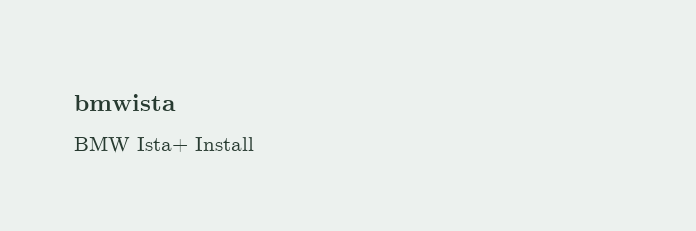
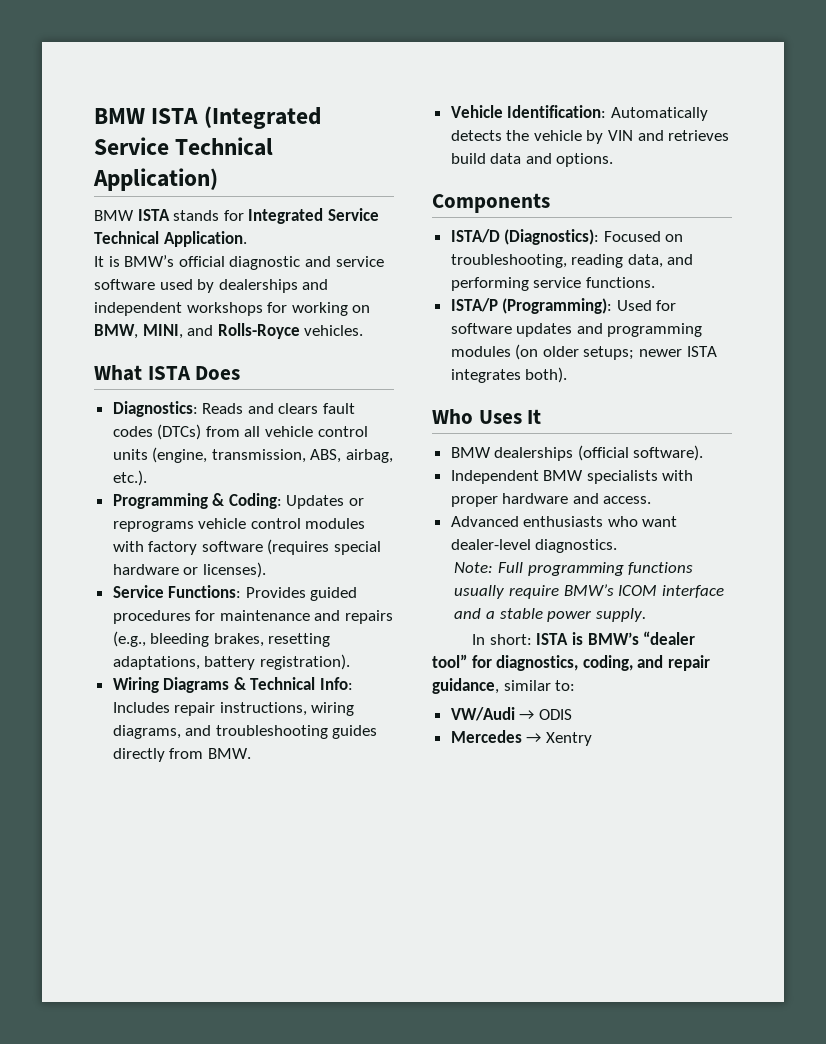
- bmwista
- BMW Ista+ Install
+ BMW ISTA (Integrated Service Technical Application)
+ BMW ISTA stands for Integrated Service Technical Application.
+ It is BMW’s official diagnostic and service software used by dealerships and independent workshops for working on BMW, MINI, and Rolls-Royce vehicles.
+ What ISTA Does
+ Diagnostics: Reads and clears fault codes (DTCs) from all vehicle control units (engine, transmission, ABS, airbag, etc.).
+ Programming & Coding: Updates or reprograms vehicle control modules with factory software (requires special hardware or licenses).
+ Service Functions: Provides guided procedures for maintenance and repairs (e.g., bleeding brakes, resetting adaptations, battery registration).
+ Wiring Diagrams & Technical Info: Includes repair instructions, wiring diagrams, and troubleshooting guides directly from BMW.
+ Vehicle Identification: Automatically detects the vehicle by VIN and retrieves build data and options.
+ Components
+ ISTA/D (Diagnostics): Focused on troubleshooting, reading data, and performing service functions.
+ ISTA/P (Programming): Used for software updates and programming modules (on older setups; newer ISTA integrates both).
+ Who Uses It
+ BMW dealerships (official software).
+ Independent BMW specialists with proper hardware and access.
+ Advanced enthusiasts who want dealer-level diagnostics.
+ Note: Full programming functions usually require BMW’s ICOM interface and a stable power supply.
+ In short: ISTA is BMW’s “dealer tool” for diagnostics, coding, and repair guidance, similar to:
+ VW/Audi → ODIS
+ Mercedes → Xentry

